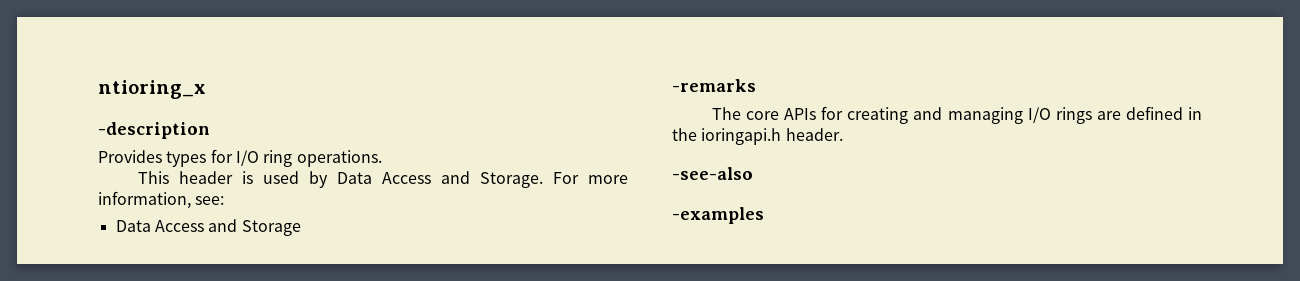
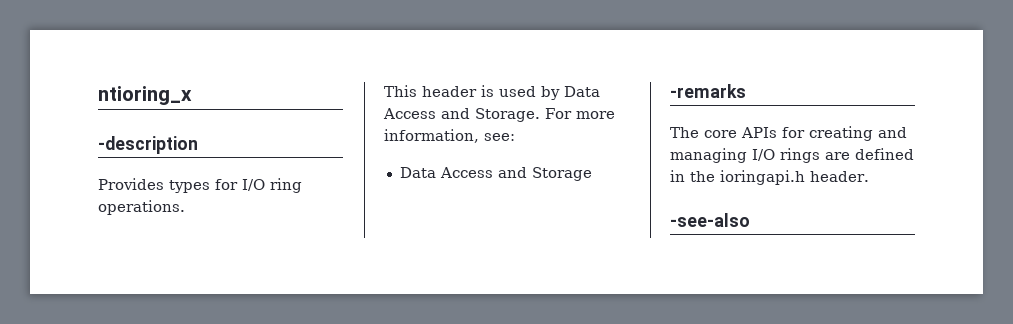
- -examples

